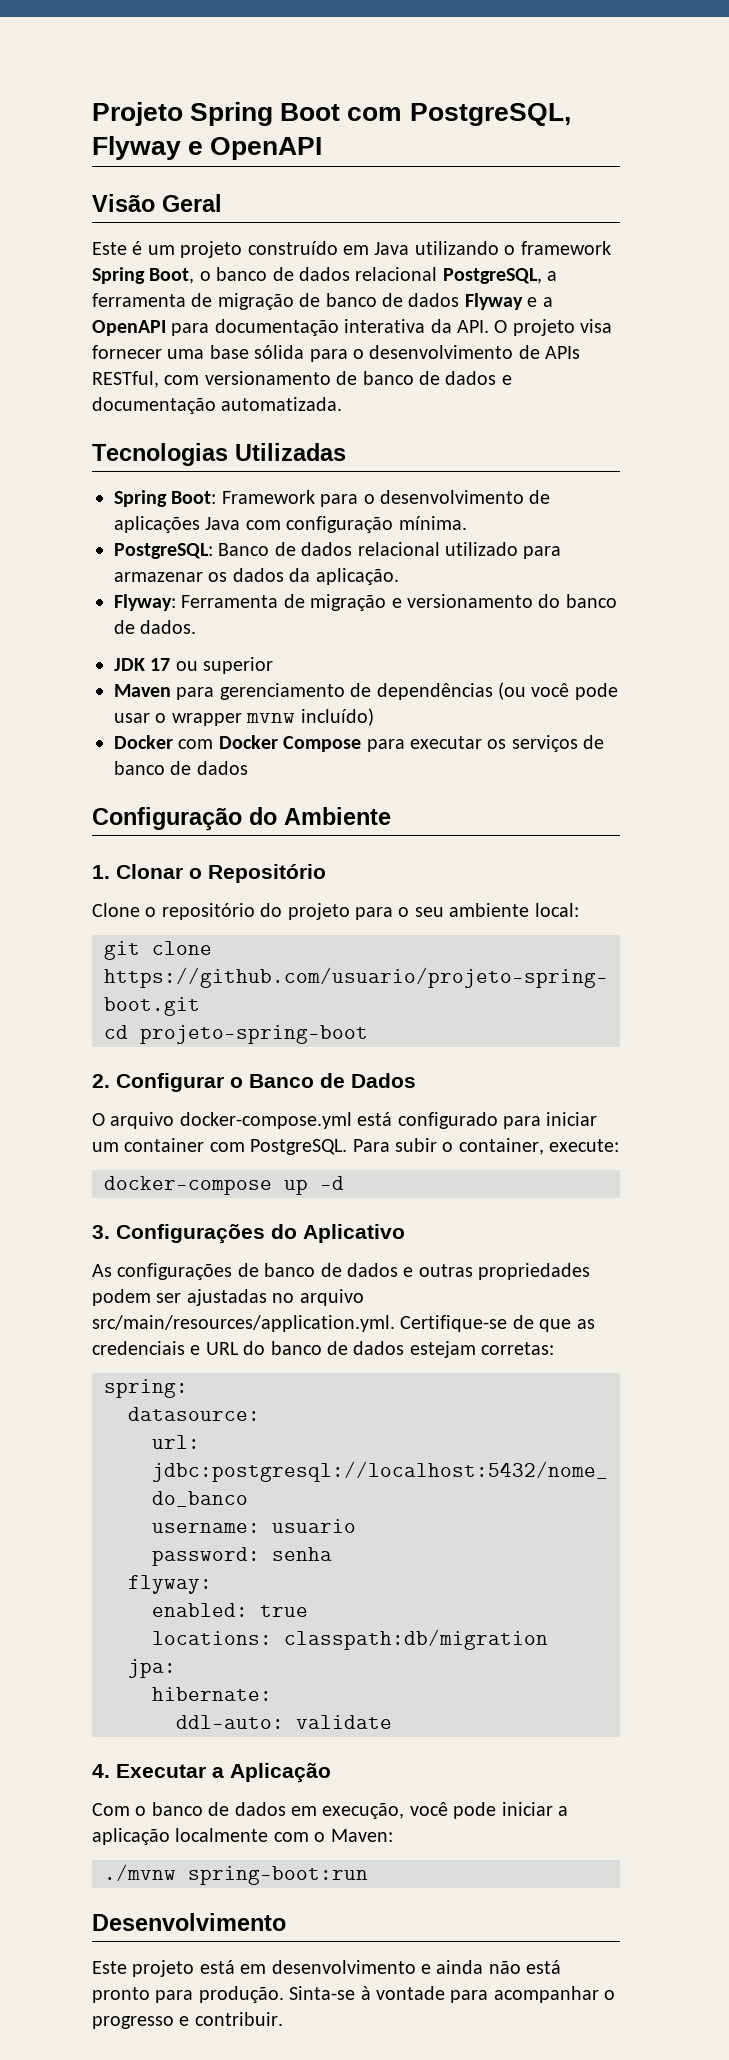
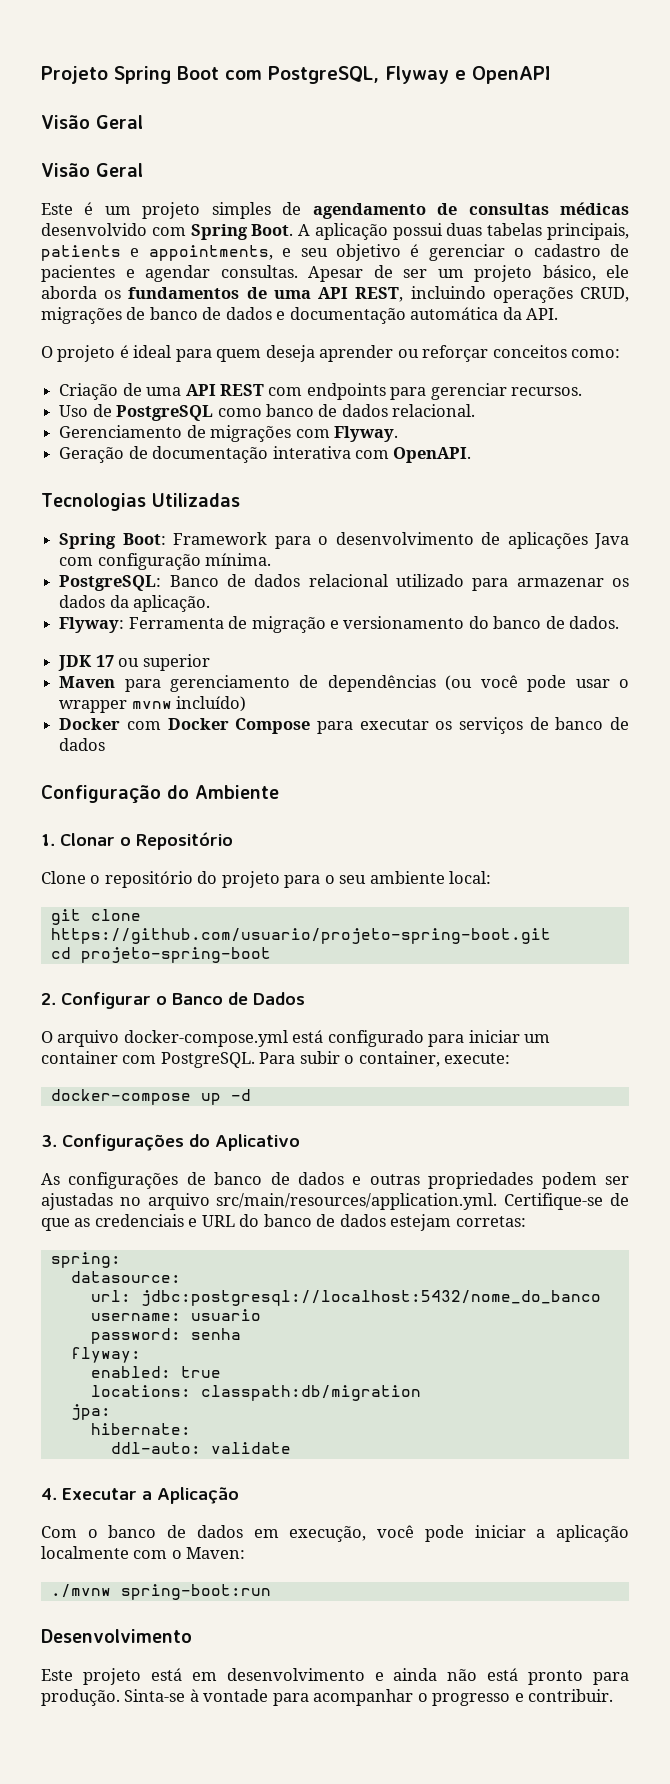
  Projeto Spring Boot com PostgreSQL, Flyway e OpenAPI
+ Visão Geral
- Este é um projeto construído em Java utilizando o framework Spring Boot, o banco de dados relacional PostgreSQL, a ferramenta de migração de banco de dados Flyway e a OpenAPI para documentação interativa da API. O projeto visa fornecer uma base sólida para o desenvolvimento de APIs RESTful, com versionamento de banco de dados e documentação automatizada.
+ Este é um projeto simples de agendamento de consultas médicas desenvolvido com Spring Boot. A aplicação possui duas tabelas principais, patients e appointments, e seu objetivo é gerenciar o cadastro de pacientes e agendar consultas. Apesar de ser um projeto básico, ele aborda os fundamentos de uma API REST, incluindo operações CRUD, migrações de banco de dados e documentação automática da API.
+ O projeto é ideal para quem deseja aprender ou reforçar conceitos como:
+ Criação de uma API REST com endpoints para gerenciar recursos.
+ Uso de PostgreSQL como banco de dados relacional.
+ Gerenciamento de migrações com Flyway.
+ Geração de documentação interativa com OpenAPI.

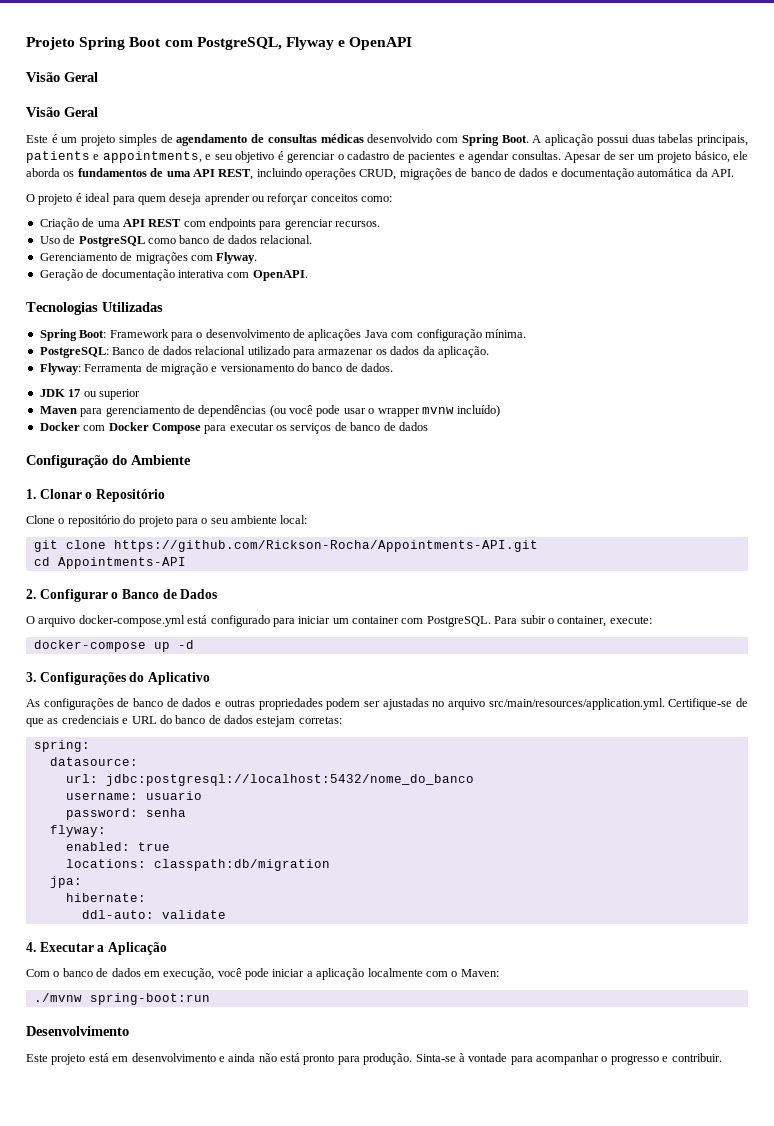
- git clone https://github.com/usuario/projeto-spring-boot.git
+ git clone https://github.com/Rickson-Rocha/Appointments-API.git
- cd projeto-spring-boot
+ cd Appointments-API

